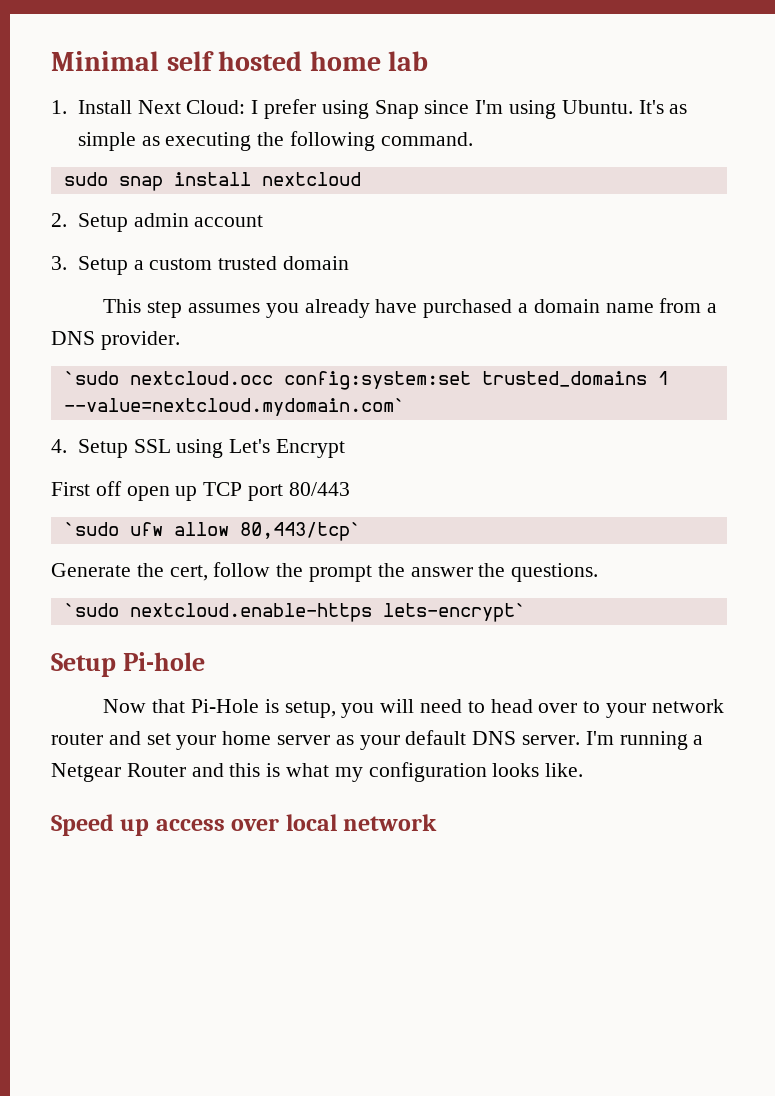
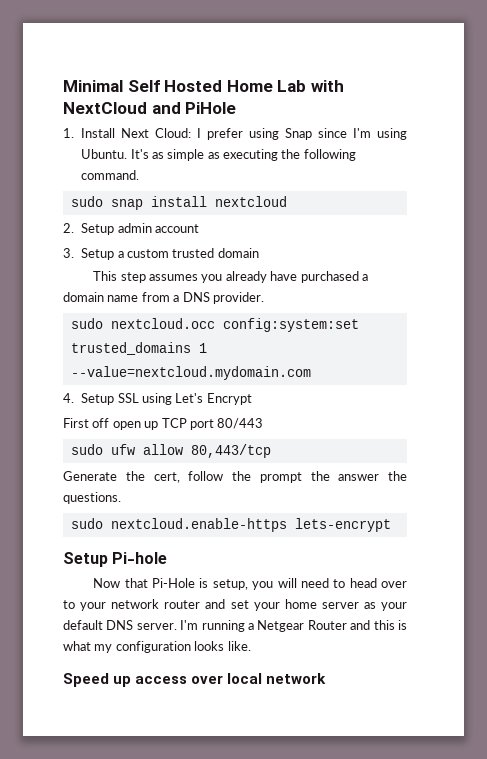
- Minimal self hosted home lab
+ Minimal Self Hosted Home Lab with NextCloud and PiHole
- `sudo nextcloud.occ config:system:set trusted_domains 1 --value=nextcloud.mydomain.com`
+ sudo nextcloud.occ config:system:set trusted_domains 1 --value=nextcloud.mydomain.com
- `sudo ufw allow 80,443/tcp`
+ sudo ufw allow 80,443/tcp
- `sudo nextcloud.enable-https lets-encrypt`
+ sudo nextcloud.enable-https lets-encrypt

